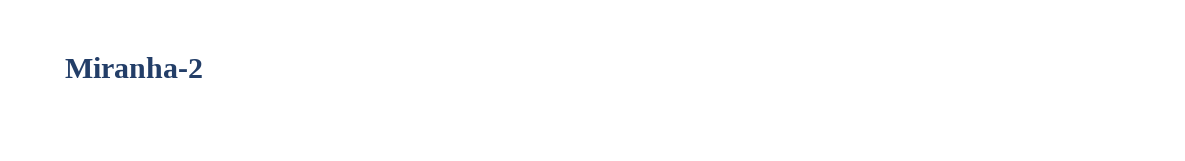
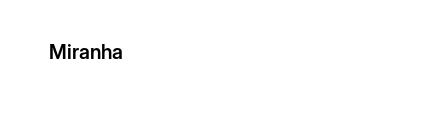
- Miranha-2
+ Miranha

